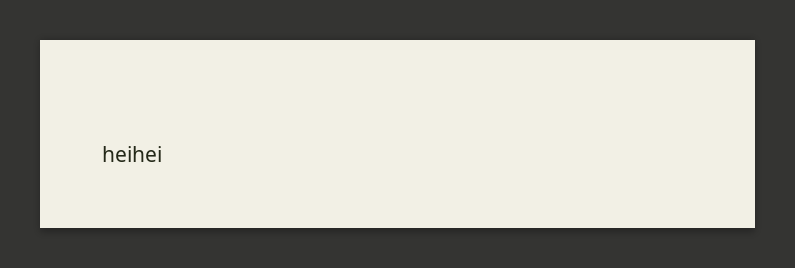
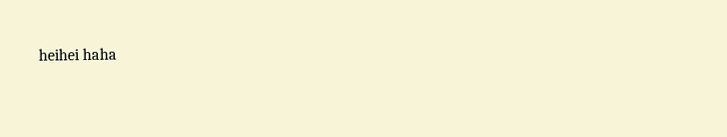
- heihei
+ heihei haha

